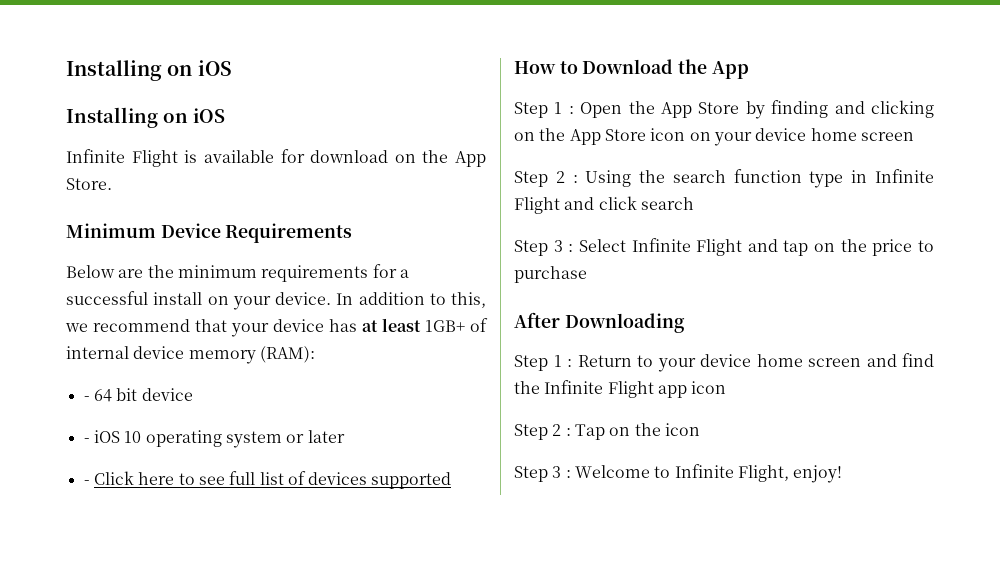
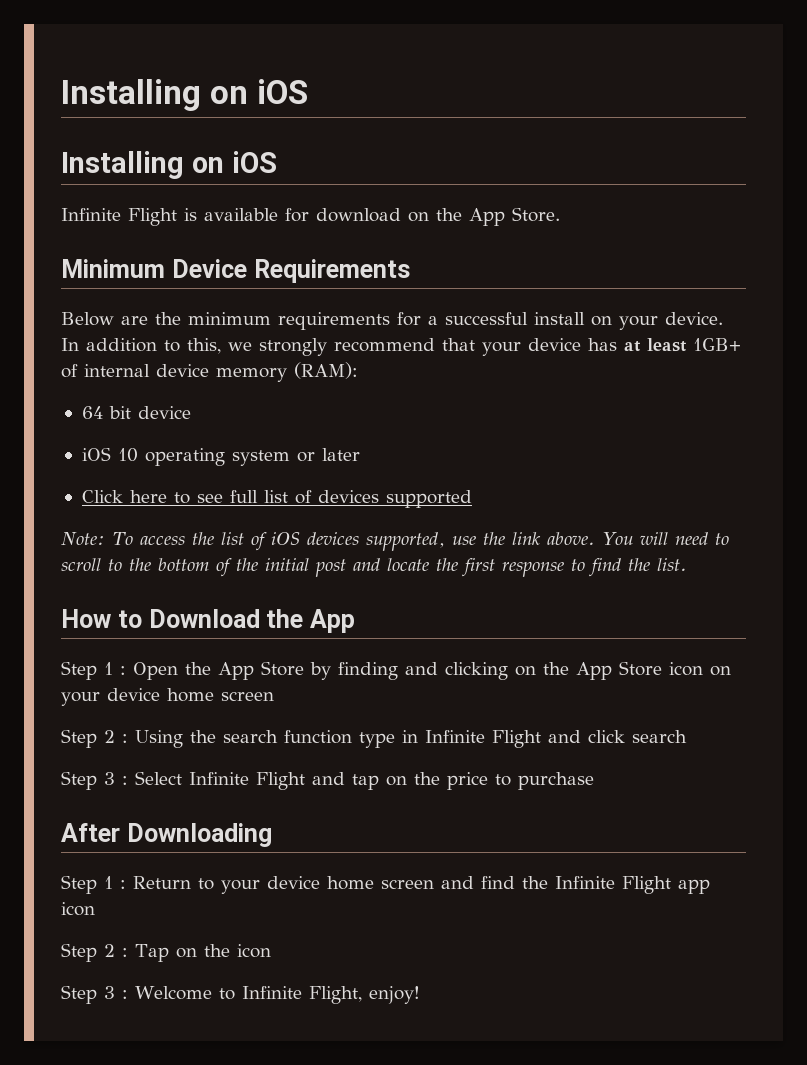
- In addition to this, we recommend that your device has at least 1GB+ of internal device memory (RAM):
+ In addition to this, we strongly recommend that your device has at least 1GB+ of internal device memory (RAM):
- - 64 bit device
+ 64 bit device
- - iOS 10 operating system or later
+ iOS 10 operating system or later
- - Click here to see full list of devices supported
+ Click here to see full list of devices supported
+ Note: To access the list of iOS devices supported, use the link above. You will need to scroll to the bottom of the initial post and locate the first response to find the list.

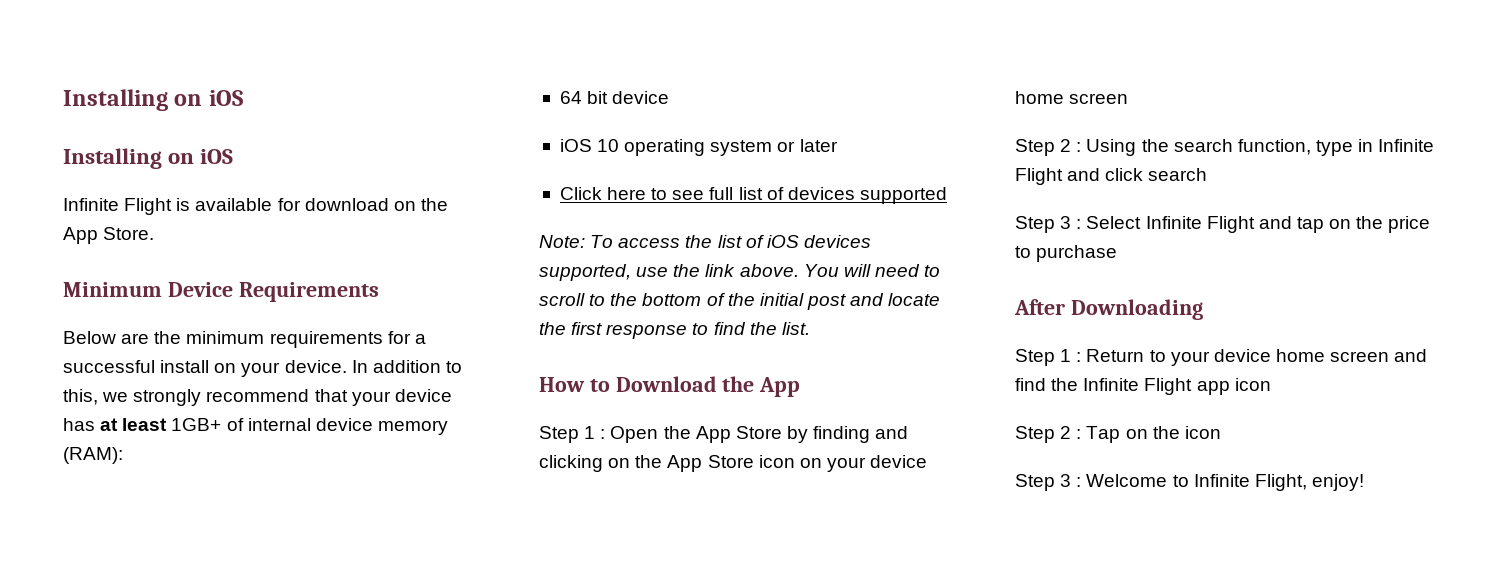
- Step 2 : Using the search function type in Infinite Flight and click search
+ Step 2 : Using the search function, type in Infinite Flight and click search

